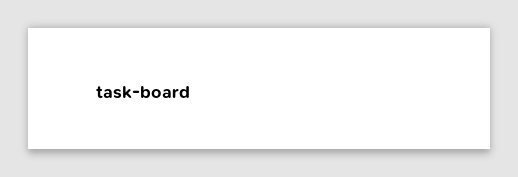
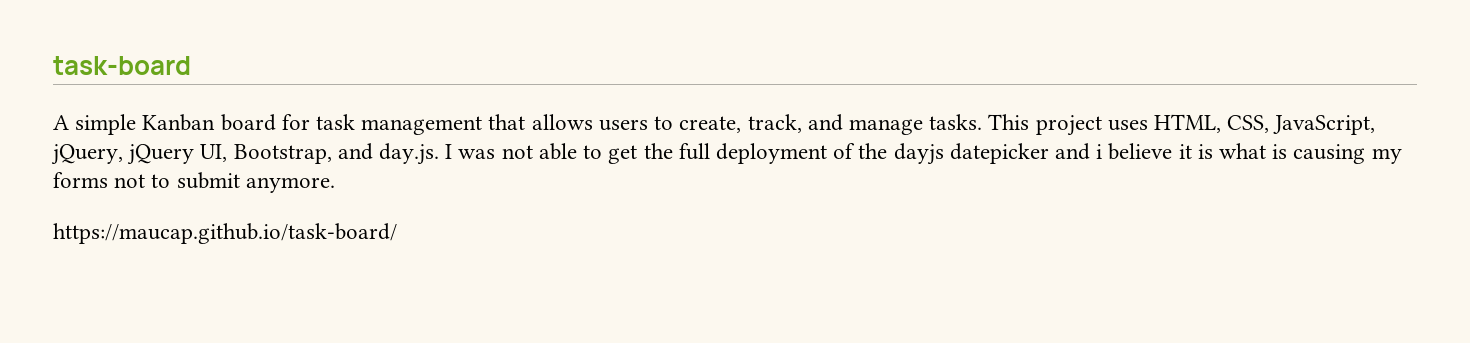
+ A simple Kanban board for task management that allows users to create, track, and manage tasks. This project uses HTML, CSS, JavaScript, jQuery, jQuery UI, Bootstrap, and day.js. I was not able to get the full deployment of the dayjs datepicker and i believe it is what is causing my forms not to submit anymore.
+ https://maucap.github.io/task-board/

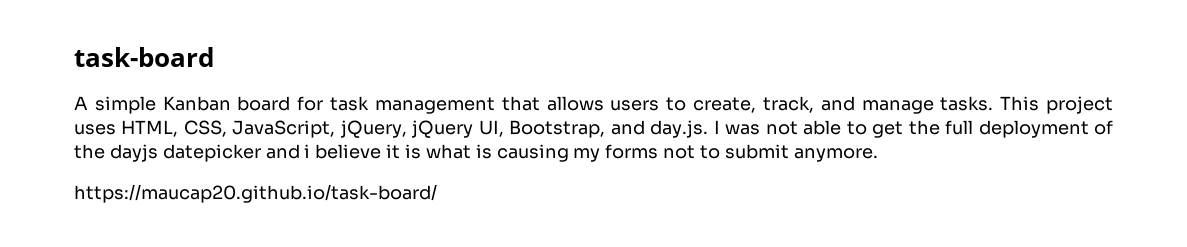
- https://maucap.github.io/task-board/
+ https://maucap20.github.io/task-board/

